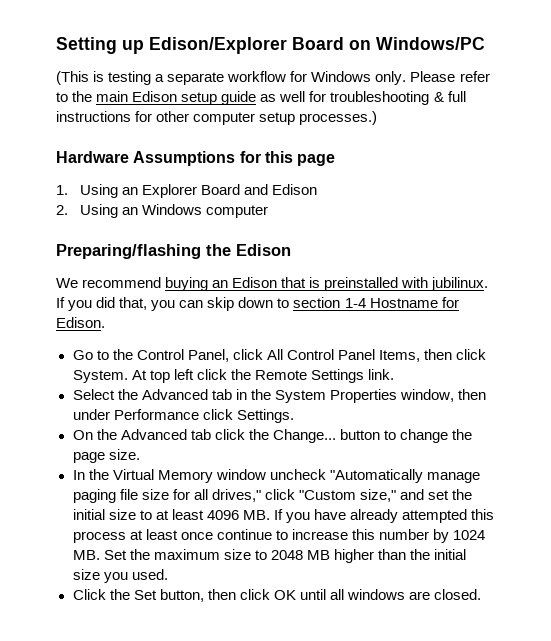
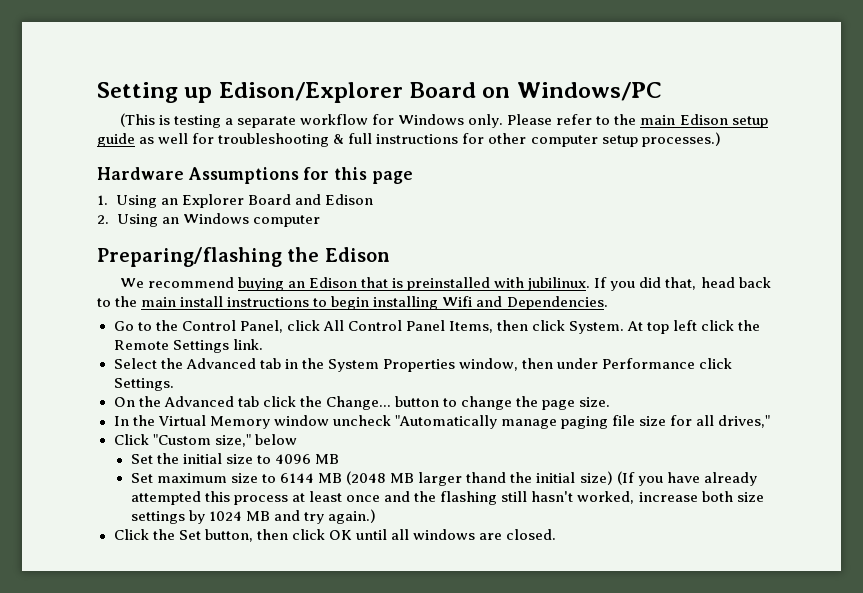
- If you did that, you can skip down to section 1-4 Hostname for Edison.
+ If you did that, head back to the main install instructions to begin installing Wifi and Dependencies.
- In the Virtual Memory window uncheck "Automatically manage paging file size for all drives," click "Custom size," and set the initial size to at least 4096 MB. If you have already attempted this process at least once continue to increase this number by 1024 MB. Set the maximum size to 2048 MB higher than the initial size you used.
+ In the Virtual Memory window uncheck "Automatically manage paging file size for all drives,"
+ Click "Custom size," below
+ Set the initial size to 4096 MB
+ Set maximum size to 6144 MB (2048 MB larger thand the initial size) (If you have already attempted this process at least once and the flashing still hasn't worked, increase both size settings by 1024 MB and try again.)

